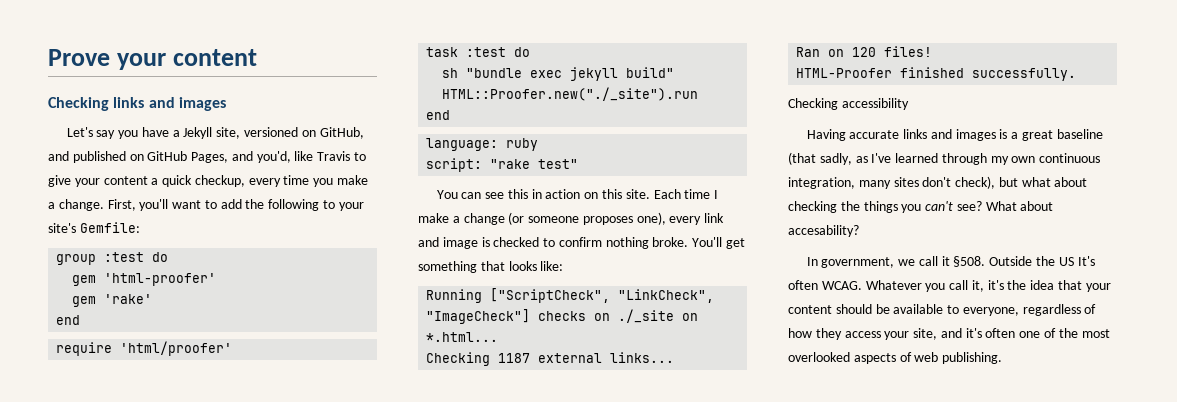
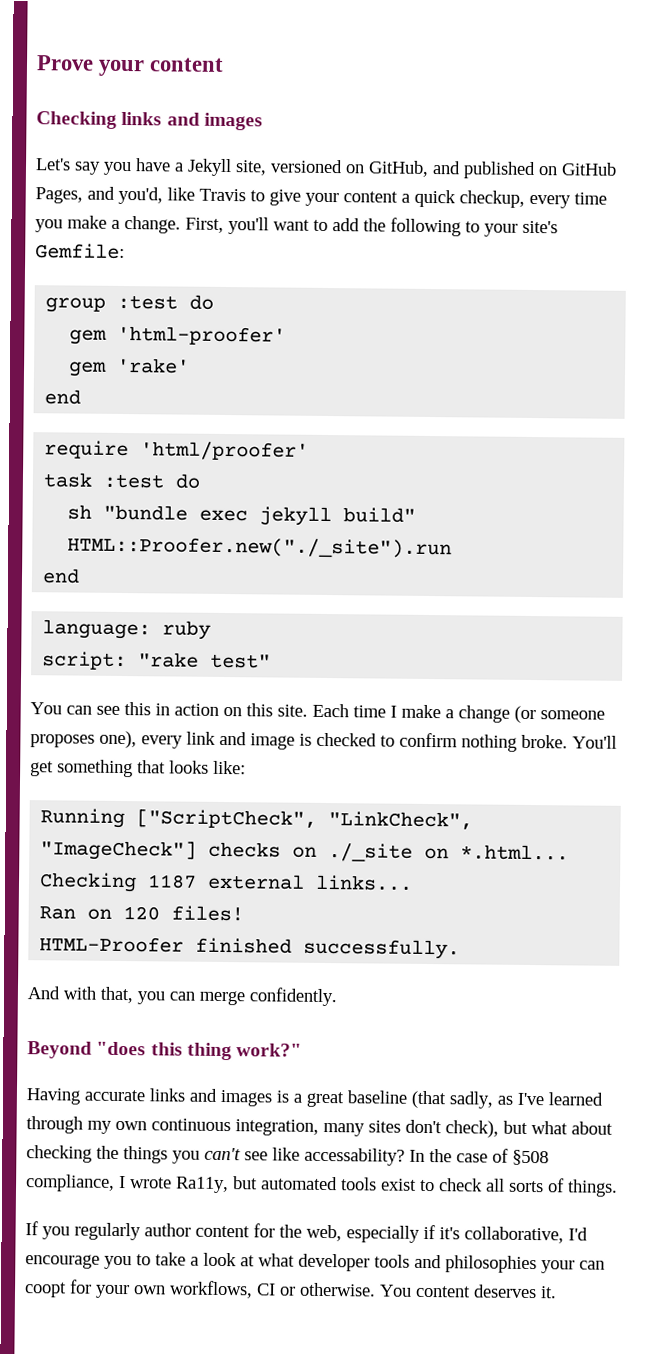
- Checking accessibility
+ And with that, you can merge confidently.
+ Beyond "does this thing work?"
- Having accurate links and images is a great baseline (that sadly, as I've learned through my own continuous integration, many sites don't check), but what about checking the things you can't see? What about accesability?
- In government, we call it §508. Outside the US It's often WCAG. Whatever you call it, it's the idea that your content should be available to everyone, regardless of how they access your site, and it's often one of the most overlooked aspects of web publishing.
+ Having accurate links and images is a great baseline (that sadly, as I've learned through my own continuous integration, many sites don't check), but what about checking the things you can't see like accessability? In the case of §508 compliance, I wrote Ra11y, but automated tools exist to check all sorts of things.
+ If you regularly author content for the web, especially if it's collaborative, I'd encourage you to take a look at what developer tools and philosophies your can coopt for your own workflows, CI or otherwise. You content deserves it.

